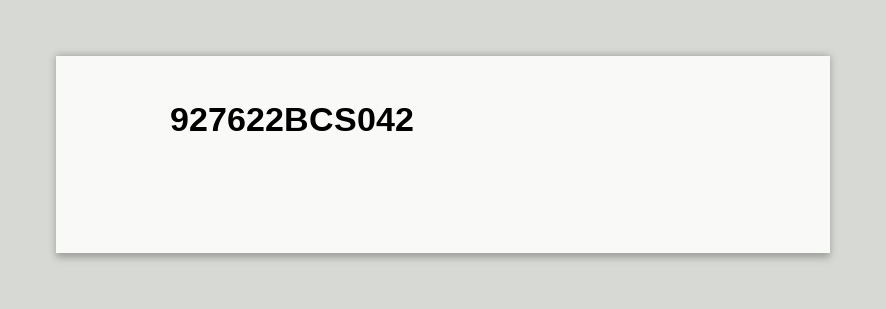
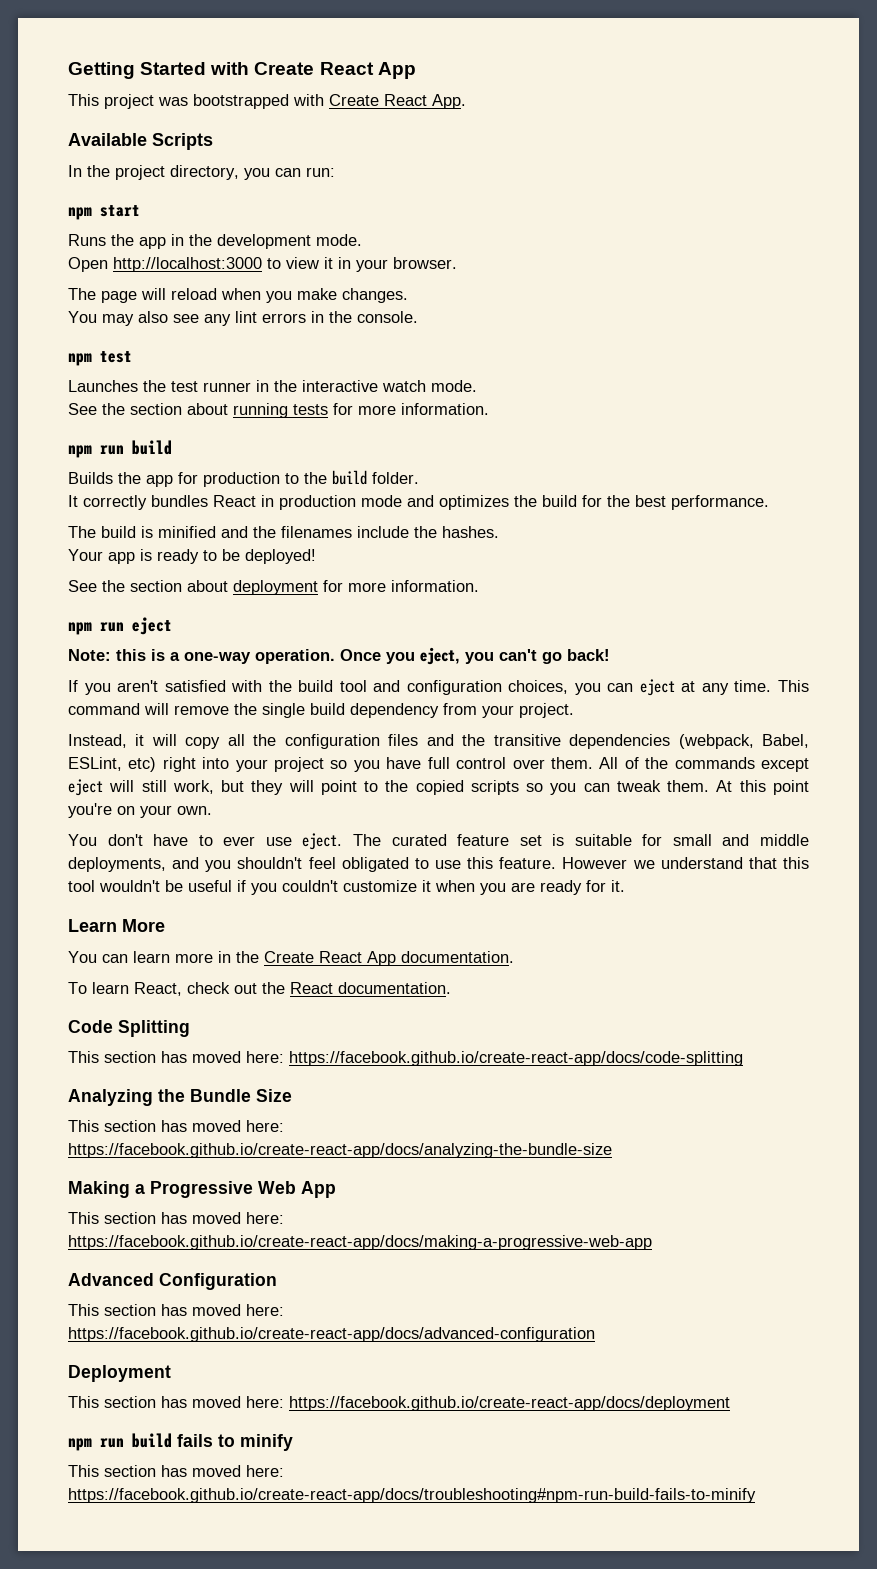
- 927622BCS042
+ Getting Started with Create React App
+ This project was bootstrapped with Create React App.
+ Available Scripts
+ In the project directory, you can run:
+ npm start
+ Runs the app in the development mode.
+ Open http://localhost:3000 to view it in your browser.
+ The page will reload when you make changes.
+ You may also see any lint errors in the console.
+ npm test
+ Launches the test runner in the interactive watch mode.
+ See the section about running tests for more information.
+ npm run build
+ Builds the app for production to the build folder.
+ It correctly bundles React in production mode and optimizes the build for the best performance.
+ The build is minified and the filenames include the hashes.
+ Your app is ready to be deployed!
+ See the section about deployment for more information.
+ npm run eject
+ Note: this is a one-way operation. Once you eject, you can't go back!
+ If you aren't satisfied with the build tool and configuration choices, you can eject at any time. This command will remove the single build dependency from your project.
+ Instead, it will copy all the configuration files and the transitive dependencies (webpack, Babel, ESLint, etc) right into your project so you have full control over them. All of the commands except eject will still work, but they will point to the copied scripts so you can tweak them. At this point you're on your own.
+ You don't have to ever use eject. The curated feature set is suitable for small and middle deployments, and you shouldn't feel obligated to use this feature. However we understand that this tool wouldn't be useful if you couldn't customize it when you are ready for it.
+ Learn More
+ You can learn more in the Create React App documentation.
+ To learn React, check out the React documentation.
+ Code Splitting
+ This section has moved here: https://facebook.github.io/create-react-app/docs/code-splitting
+ Analyzing the Bundle Size
+ This section has moved here: https://facebook.github.io/create-react-app/docs/analyzing-the-bundle-size
+ Making a Progressive Web App
+ This section has moved here: https://facebook.github.io/create-react-app/docs/making-a-progressive-web-app
+ Advanced Configuration
+ This section has moved here: https://facebook.github.io/create-react-app/docs/advanced-configuration
+ Deployment
+ This section has moved here: https://facebook.github.io/create-react-app/docs/deployment
+ npm run build fails to minify
+ This section has moved here: https://facebook.github.io/create-react-app/docs/troubleshooting#npm-run-build-fails-to-minify

